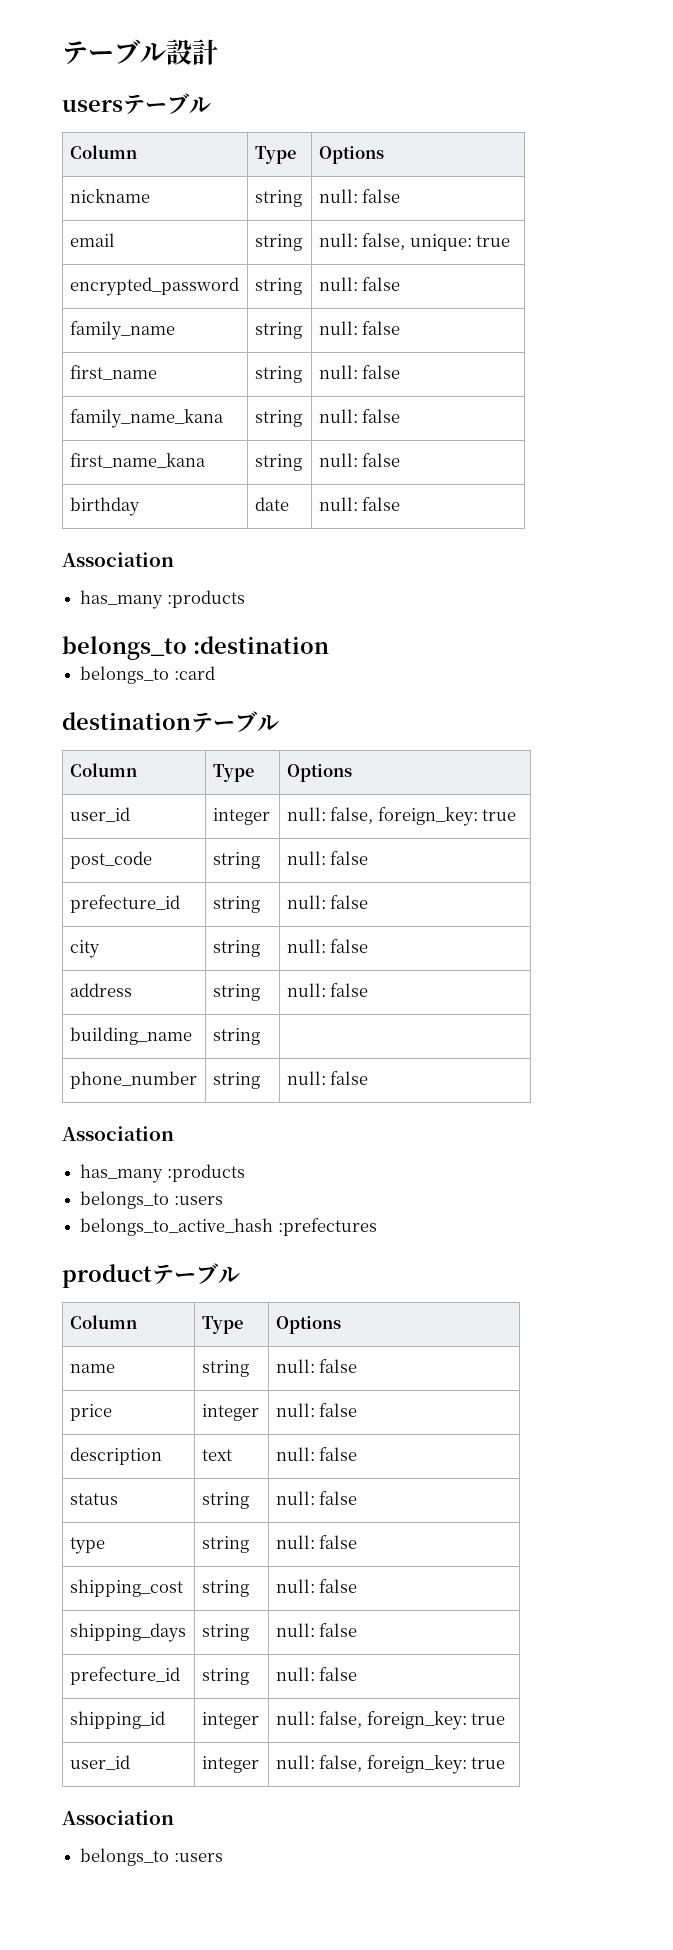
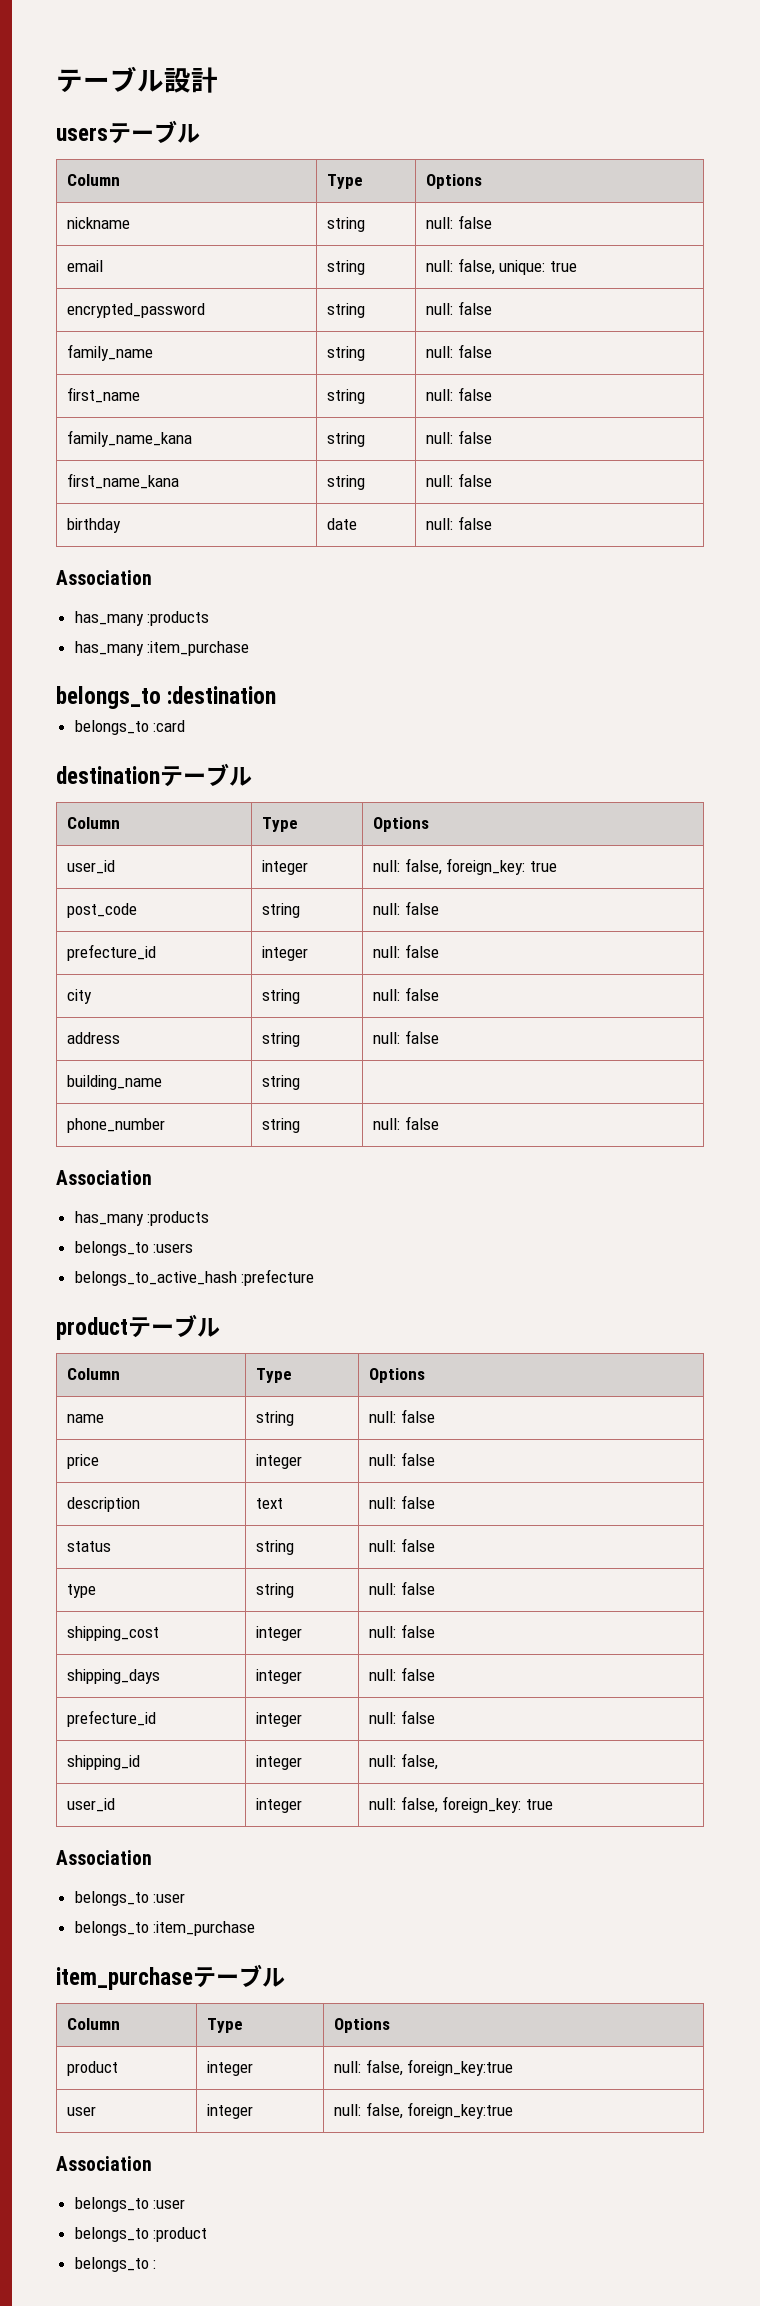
+ has_many :item_purchase
  post_code | string | null: false
- prefecture_id | string | null: false
+ prefecture_id | integer | null: false
- belongs_to_active_hash :prefectures
+ belongs_to_active_hash :prefecture
- shipping_cost | string | null: false
+ shipping_cost | integer | null: false
- shipping_days | string | null: false
- prefecture_id | string | null: false
+ shipping_days | integer | null: false
+ prefecture_id | integer | null: false
- shipping_id | integer | null: false, foreign_key: true
+ shipping_id | integer | null: false,
  user_id | integer | null: false, foreign_key: true
  Association
- belongs_to :users
+ belongs_to :user
+ belongs_to :item_purchase
+ item_purchaseテーブル
+ Column | Type | Options
+ product | integer | null: false, foreign_key:true
+ user | integer | null: false, foreign_key:true
+ Association
+ belongs_to :user
+ belongs_to :product
+ belongs_to :

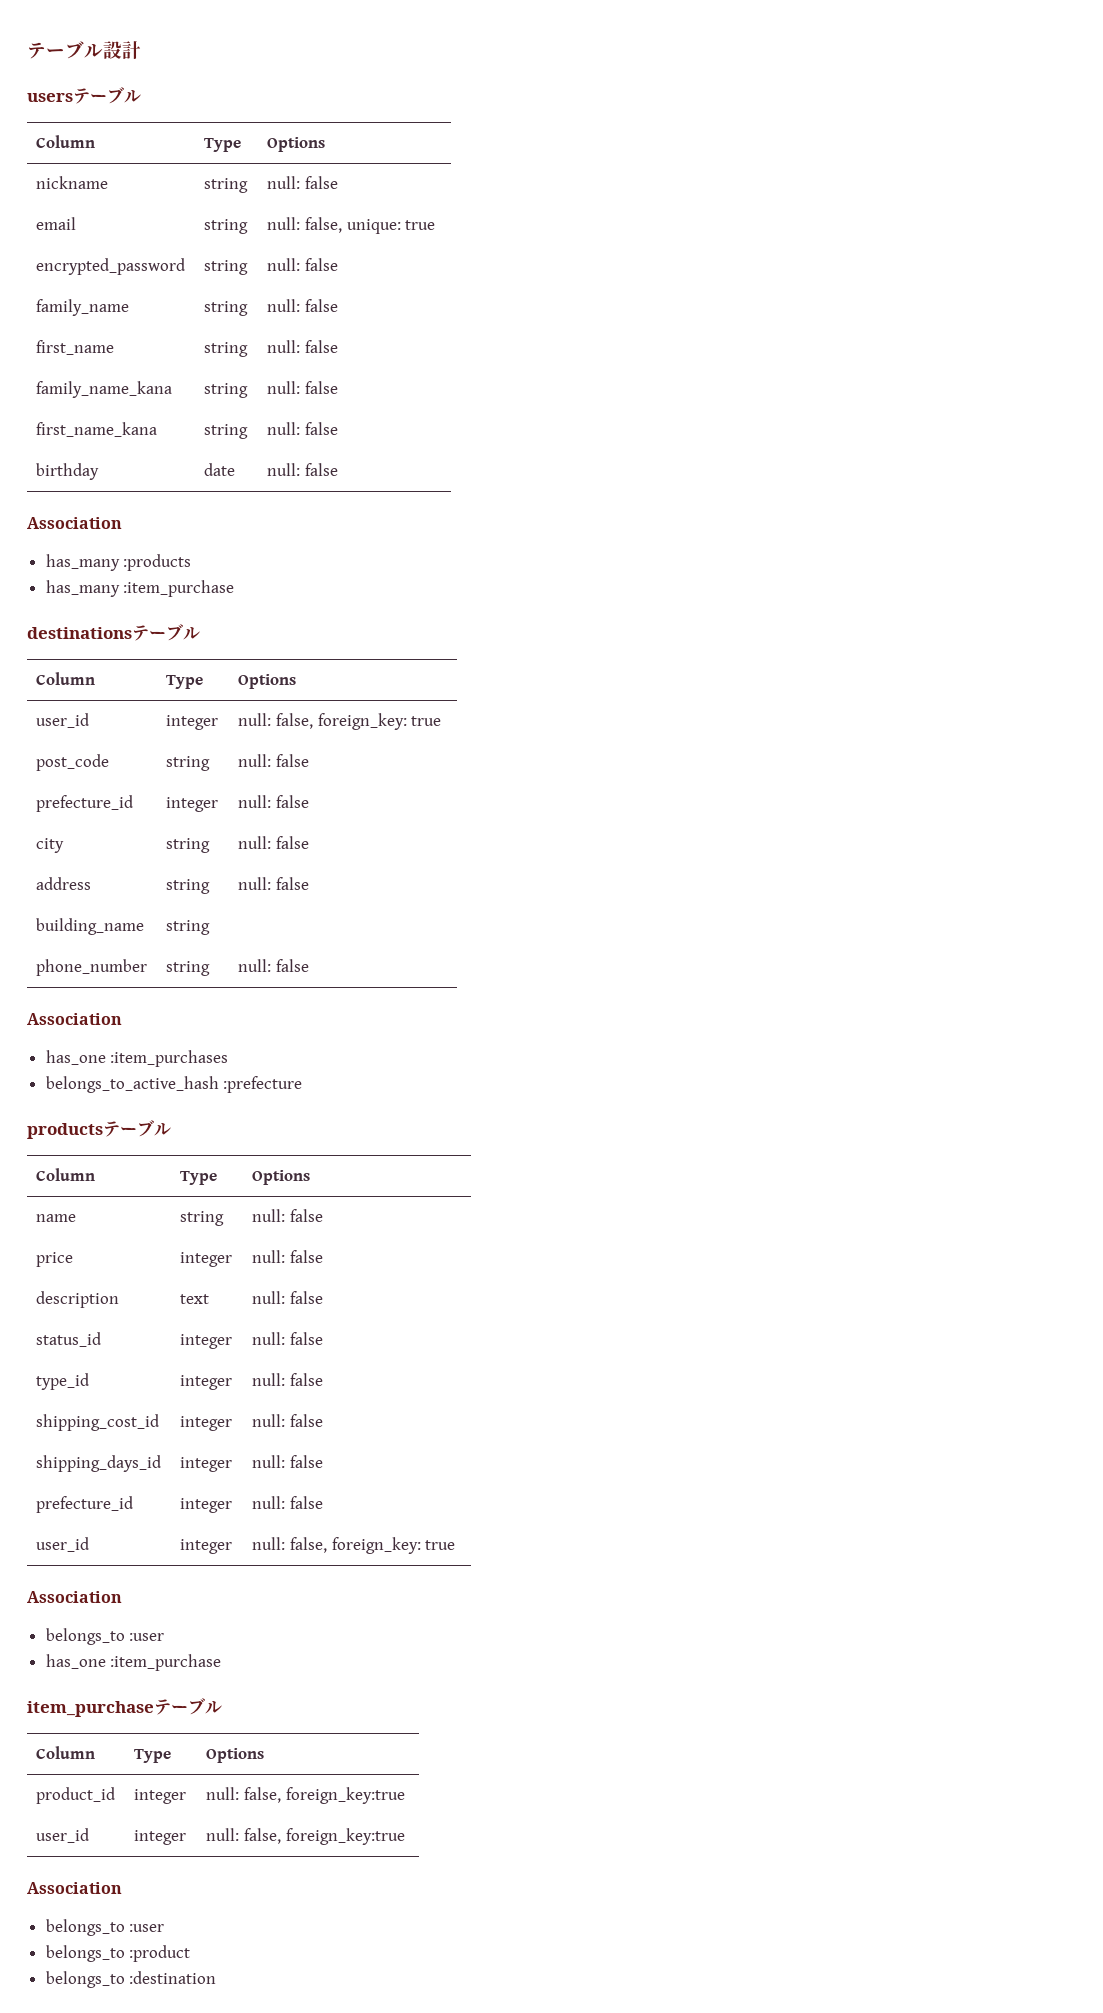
- belongs_to :destination
- belongs_to :card
- destinationテーブル
+ destinationsテーブル
  phone_number | string | null: false
  Association
- has_many :products
- belongs_to :users
+ has_one :item_purchases
- productテーブル
+ productsテーブル
- status | string | null: false
- type | string | null: false
- shipping_cost | integer | null: false
- shipping_days | integer | null: false
+ status_id | integer | null: false
+ type_id | integer | null: false
+ shipping_cost_id | integer | null: false
+ shipping_days_id | integer | null: false
- shipping_id | integer | null: false,
- belongs_to :item_purchase
+ has_one :item_purchase
- product | integer | null: false, foreign_key:true
- user | integer | null: false, foreign_key:true
+ product_id | integer | null: false, foreign_key:true
+ user_id | integer | null: false, foreign_key:true
- belongs_to :
+ belongs_to :destination

